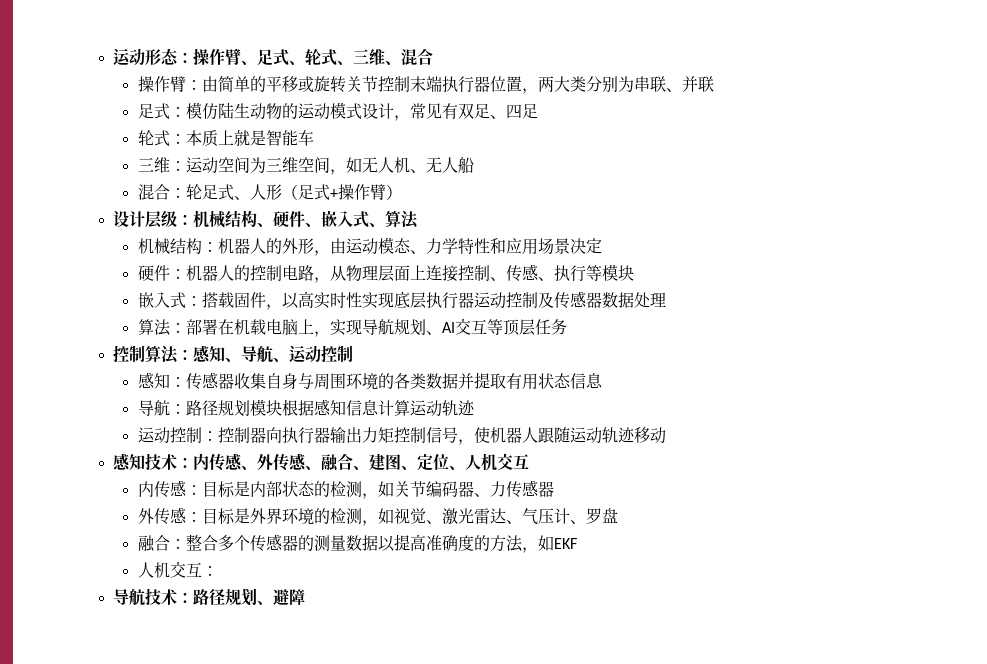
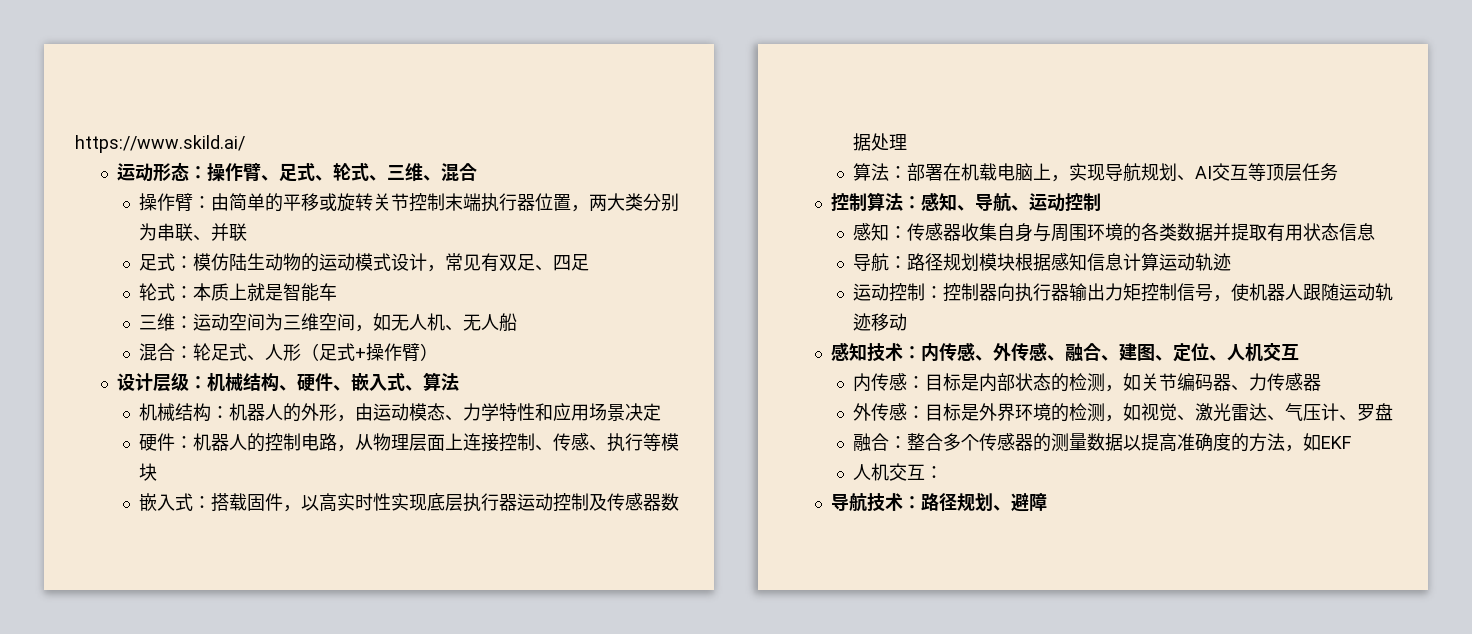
+ https://www.skild.ai/

